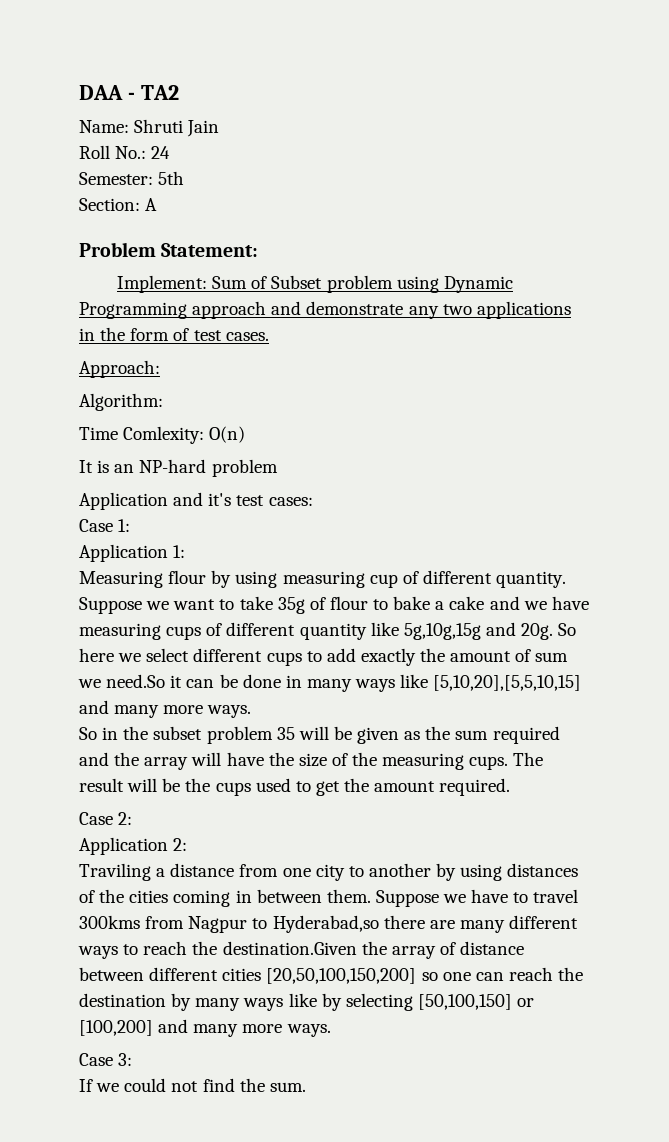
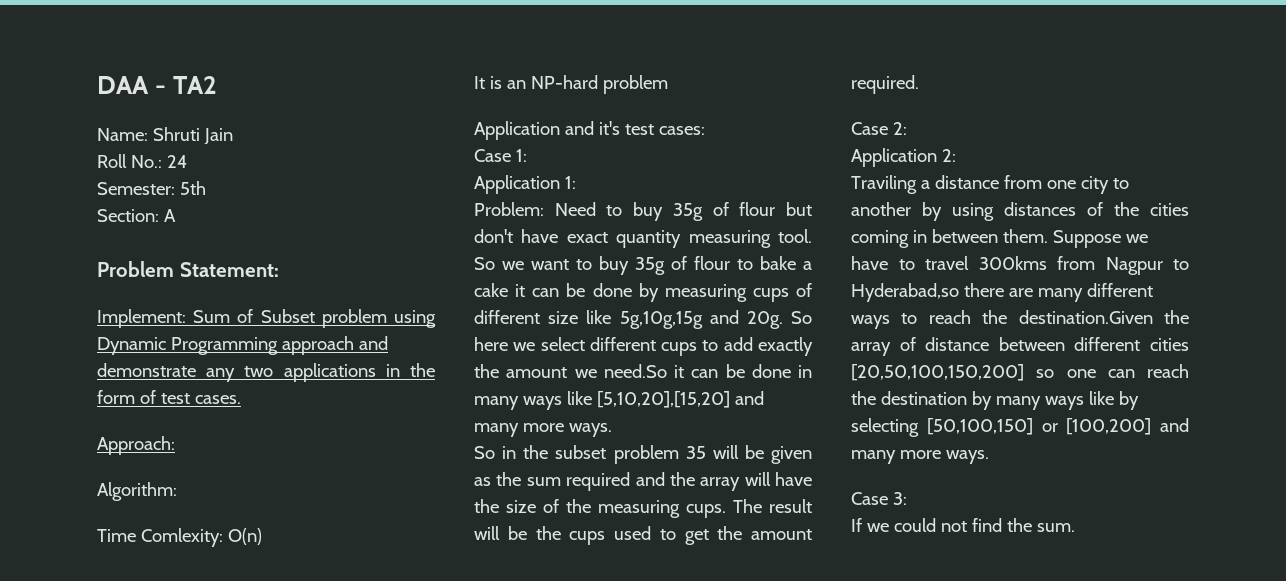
- Measuring flour by using measuring cup of different quantity. Suppose we want to take 35g of flour to bake a cake and we have measuring cups of different quantity like 5g,10g,15g and 20g.
+ Problem: Need to buy 35g of flour but don't have exact quantity measuring tool. So we want to buy 35g of flour to bake a cake it can be done by measuring cups of different size like 5g,10g,15g and 20g.
- So here we select different cups to add exactly the amount of sum we need.So it can be done in many ways like [5,10,20],[5,5,10,15] and many more ways.
+ So here we select different cups to add exactly the amount we need.So it can be done in many ways like [5,10,20],[15,20] and many more ways.

